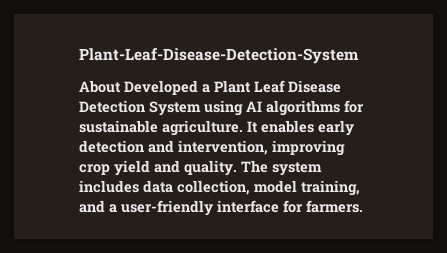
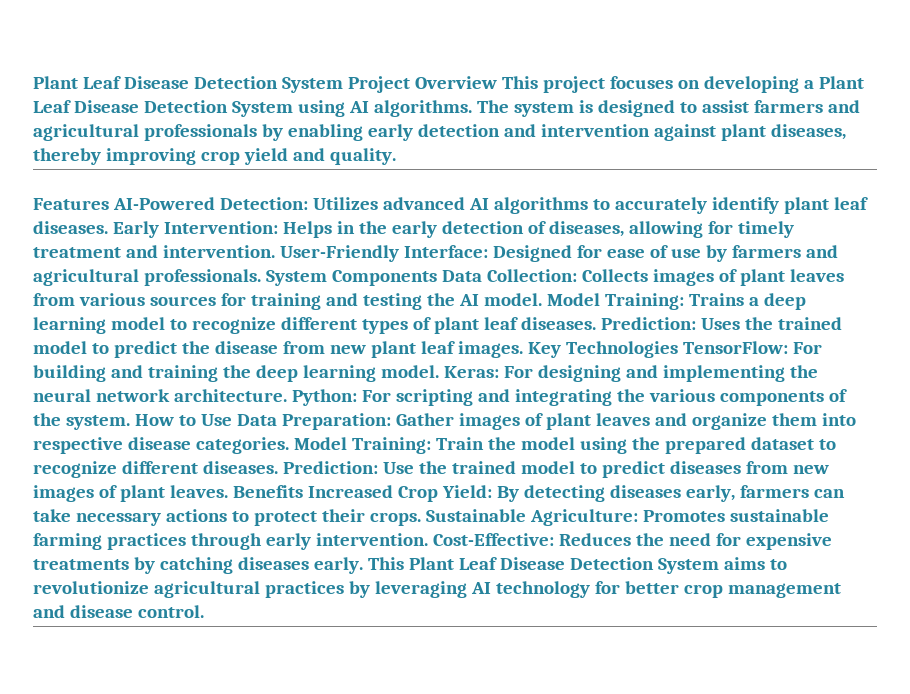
- Plant-Leaf-Disease-Detection-System
- About Developed a Plant Leaf Disease Detection System using AI algorithms for sustainable agriculture. It enables early detection and intervention, improving crop yield and quality. The system includes data collection, model training, and a user-friendly interface for farmers.
+ Plant Leaf Disease Detection System Project Overview This project focuses on developing a Plant Leaf Disease Detection System using AI algorithms. The system is designed to assist farmers and agricultural professionals by enabling early detection and intervention against plant diseases, thereby improving crop yield and quality.
+ Features AI-Powered Detection: Utilizes advanced AI algorithms to accurately identify plant leaf diseases. Early Intervention: Helps in the early detection of diseases, allowing for timely treatment and intervention. User-Friendly Interface: Designed for ease of use by farmers and agricultural professionals. System Components Data Collection: Collects images of plant leaves from various sources for training and testing the AI model. Model Training: Trains a deep learning model to recognize different types of plant leaf diseases. Prediction: Uses the trained model to predict the disease from new plant leaf images. Key Technologies TensorFlow: For building and training the deep learning model. Keras: For designing and implementing the neural network architecture. Python: For scripting and integrating the various components of the system. How to Use Data Preparation: Gather images of plant leaves and organize them into respective disease categories. Model Training: Train the model using the prepared dataset to recognize different diseases. Prediction: Use the trained model to predict diseases from new images of plant leaves. Benefits Increased Crop Yield: By detecting diseases early, farmers can take necessary actions to protect their crops. Sustainable Agriculture: Promotes sustainable farming practices through early intervention. Cost-Effective: Reduces the need for expensive treatments by catching diseases early. This Plant Leaf Disease Detection System aims to revolutionize agricultural practices by leveraging AI technology for better crop management and disease control.

